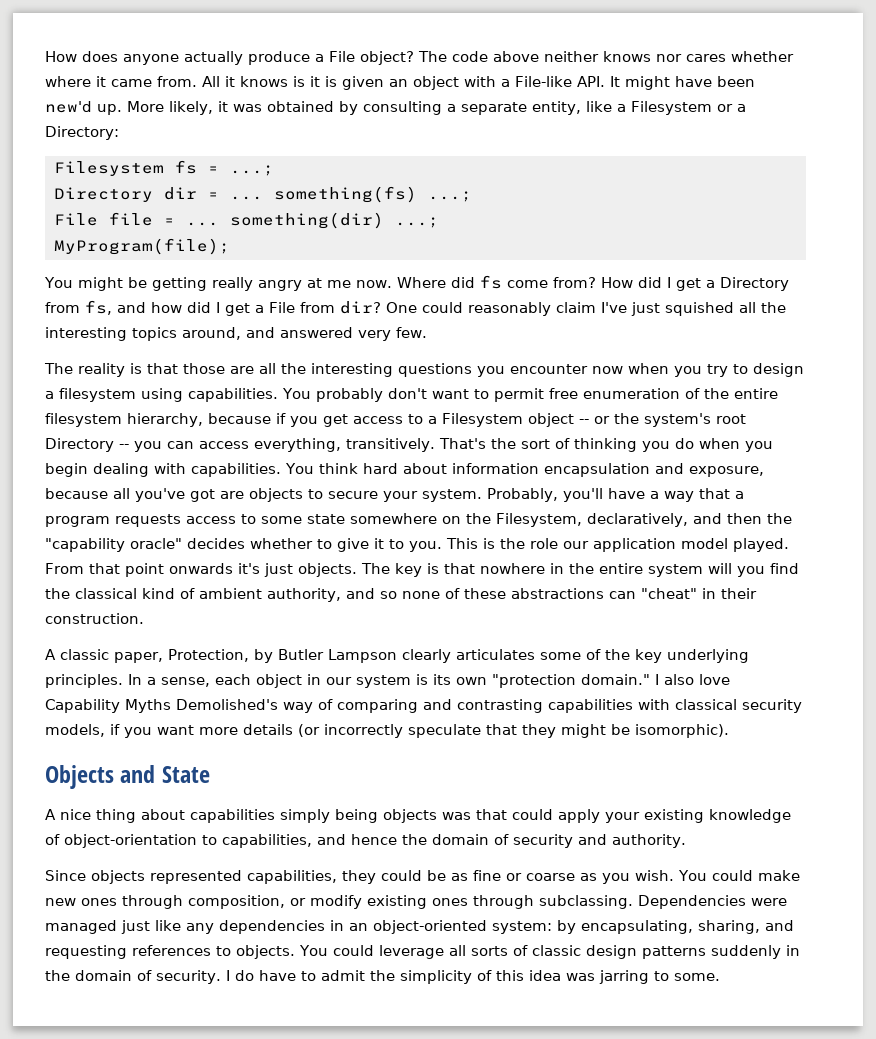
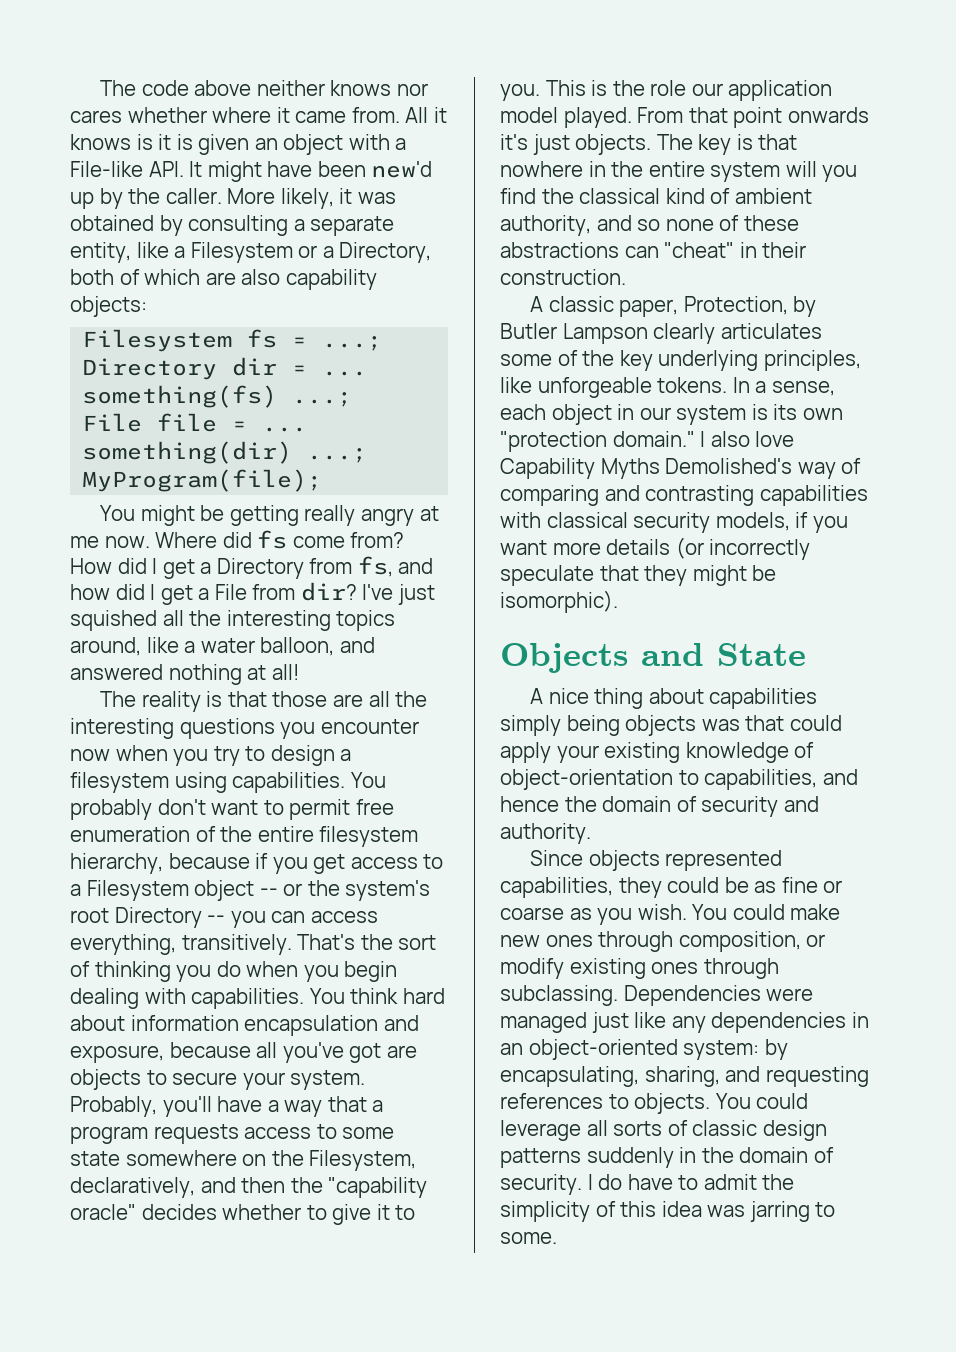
- How does anyone actually produce a File object?
- All it knows is it is given an object with a File-like API. It might have been new'd up.
+ All it knows is it is given an object with a File-like API. It might have been new'd up by the caller.
- More likely, it was obtained by consulting a separate entity, like a Filesystem or a Directory:
+ More likely, it was obtained by consulting a separate entity, like a Filesystem or a Directory, both of which are also capability objects:
- One could reasonably claim I've just squished all the interesting topics around, and answered very few.
+ I've just squished all the interesting topics around, like a water balloon, and answered nothing at all!
- A classic paper, Protection, by Butler Lampson clearly articulates some of the key underlying principles.
+ A classic paper, Protection, by Butler Lampson clearly articulates some of the key underlying principles, like unforgeable tokens.

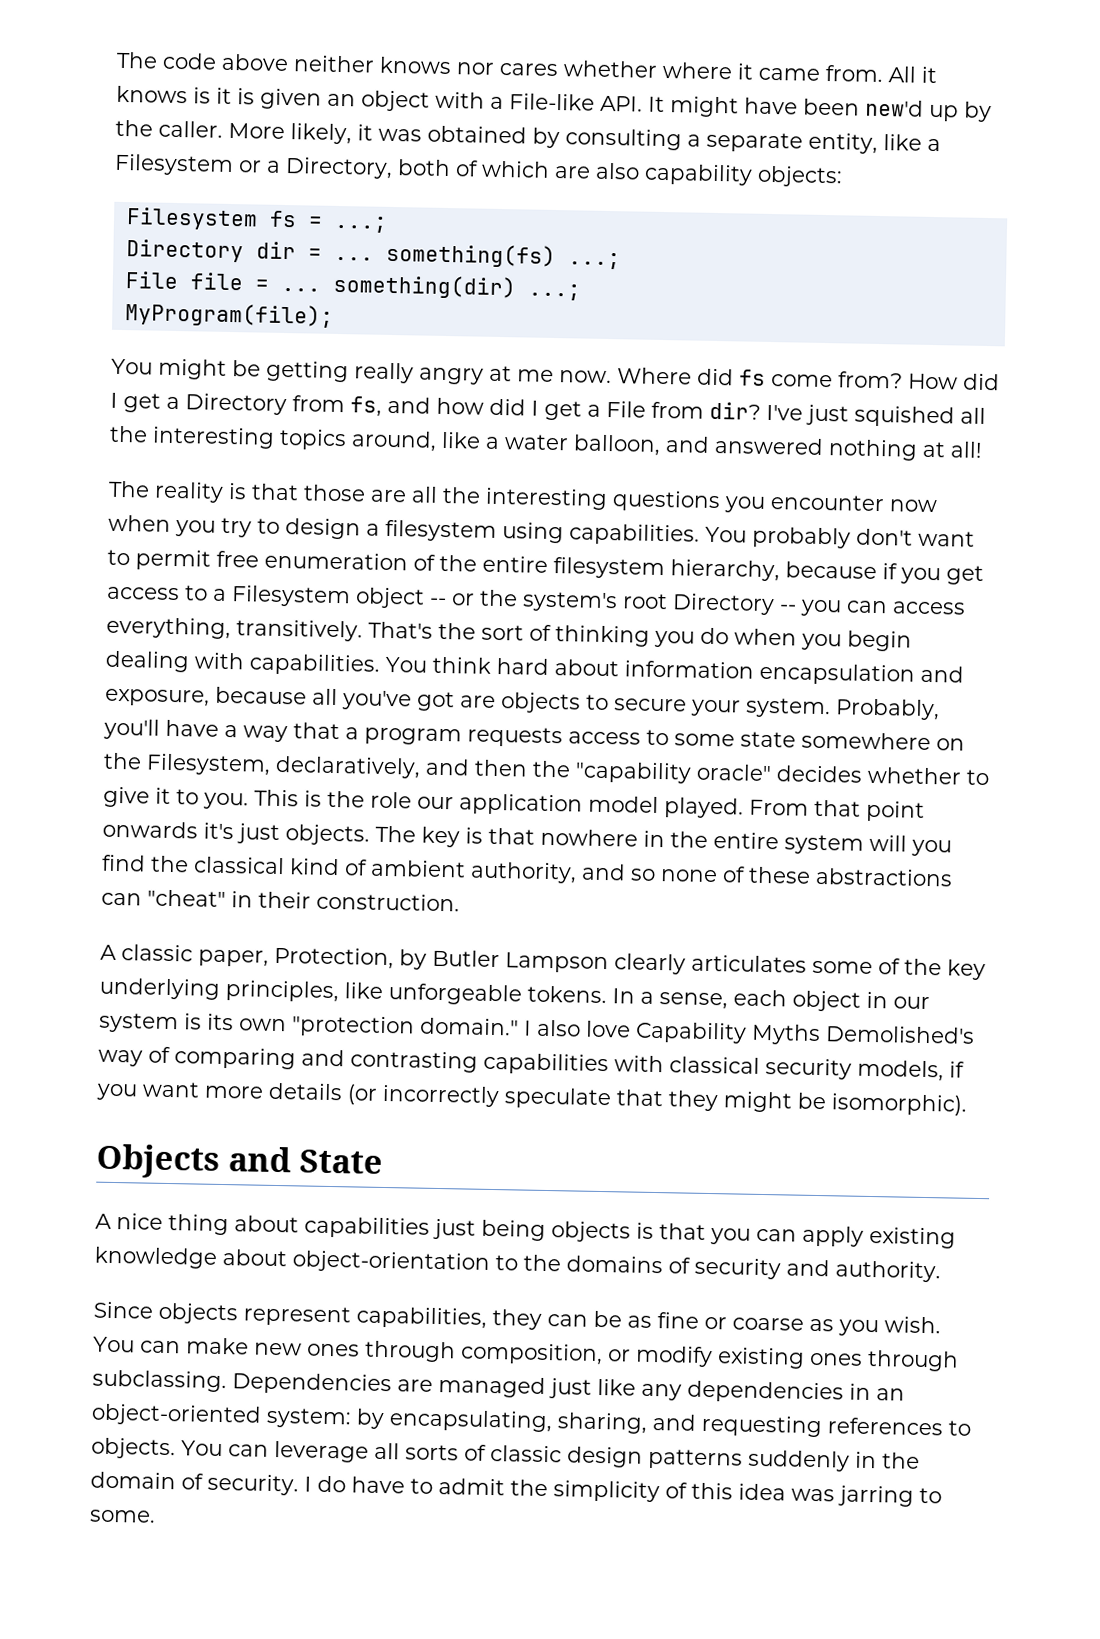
- A nice thing about capabilities simply being objects was that could apply your existing knowledge of object-orientation to capabilities, and hence the domain of security and authority.
+ A nice thing about capabilities just being objects is that you can apply existing knowledge about object-orientation to the domains of security and authority.
- Since objects represented capabilities, they could be as fine or coarse as you wish.
+ Since objects represent capabilities, they can be as fine or coarse as you wish.
- You could make new ones through composition, or modify existing ones through subclassing.
+ You can make new ones through composition, or modify existing ones through subclassing.
- Dependencies were managed just like any dependencies in an object-oriented system: by encapsulating, sharing, and requesting references to objects.
+ Dependencies are managed just like any dependencies in an object-oriented system: by encapsulating, sharing, and requesting references to objects.
- You could leverage all sorts of classic design patterns suddenly in the domain of security.
+ You can leverage all sorts of classic design patterns suddenly in the domain of security.

